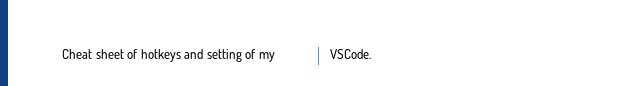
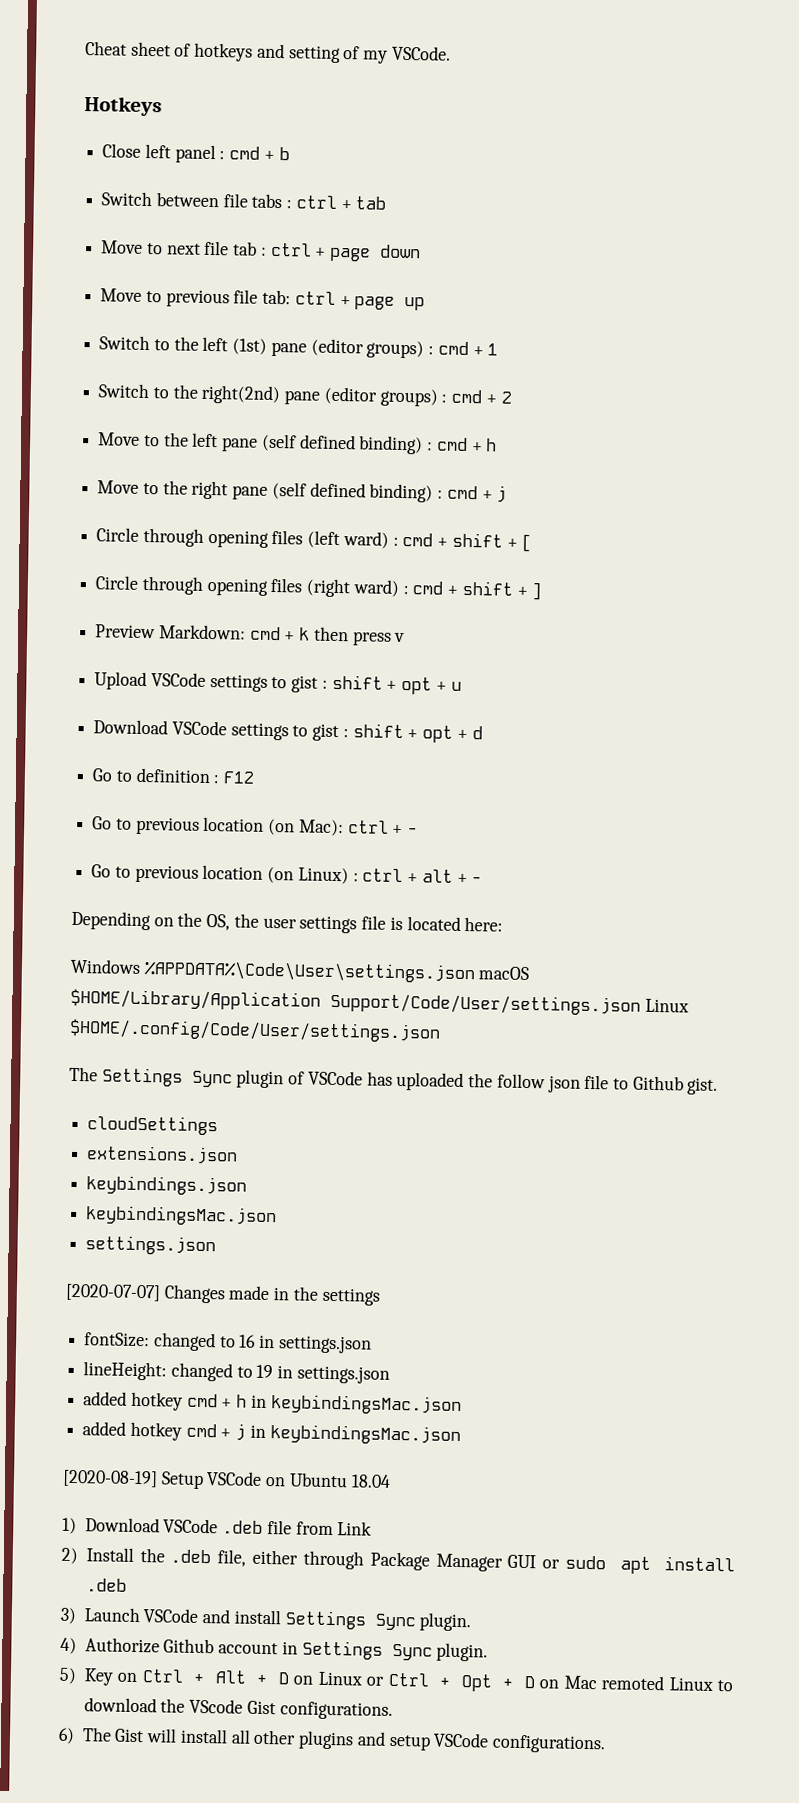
+ Hotkeys
+ Close left panel : cmd + b
+ Switch between file tabs : ctrl + tab
+ Move to next file tab : ctrl + page down
+ Move to previous file tab: ctrl + page up
+ Switch to the left (1st) pane (editor groups) : cmd + 1
+ Switch to the right(2nd) pane (editor groups) : cmd + 2
+ Move to the left pane (self defined binding) : cmd + h
+ Move to the right pane (self defined binding) : cmd + j
+ Circle through opening files (left ward) : cmd + shift + [
+ Circle through opening files (right ward) : cmd + shift + ]
+ Preview Markdown: cmd + k then press v
+ Upload VSCode settings to gist : shift + opt + u
+ Download VSCode settings to gist : shift + opt + d
+ Go to definition : F12
+ Go to previous location (on Mac): ctrl + -
+ Go to previous location (on Linux) : ctrl + alt + -
+ Depending on the OS, the user settings file is located here:
+ Windows %APPDATA%\Code\User\settings.json macOS $HOME/Library/Application Support/Code/User/settings.json Linux $HOME/.config/Code/User/settings.json
+ The Settings Sync plugin of VSCode has uploaded the follow json file to Github gist.
+ cloudSettings
+ extensions.json
+ keybindings.json
+ keybindingsMac.json
+ settings.json
+ [2020-07-07] Changes made in the settings
+ fontSize: changed to 16 in settings.json
+ lineHeight: changed to 19 in settings.json
+ added hotkey cmd + h in keybindingsMac.json
+ added hotkey cmd + j in keybindingsMac.json
+ [2020-08-19] Setup VSCode on Ubuntu 18.04
+ 1) Download VSCode .deb file from Link
+ 2) Install the .deb file, either through Package Manager GUI or sudo apt install .deb
+ 3) Launch VSCode and install Settings Sync plugin.
+ 4) Authorize Github account in Settings Sync plugin.
+ 5) Key on Ctrl + Alt + D on Linux or Ctrl + Opt + D on Mac remoted Linux to download the VScode Gist configurations.
+ 6) The Gist will install all other plugins and setup VSCode configurations.

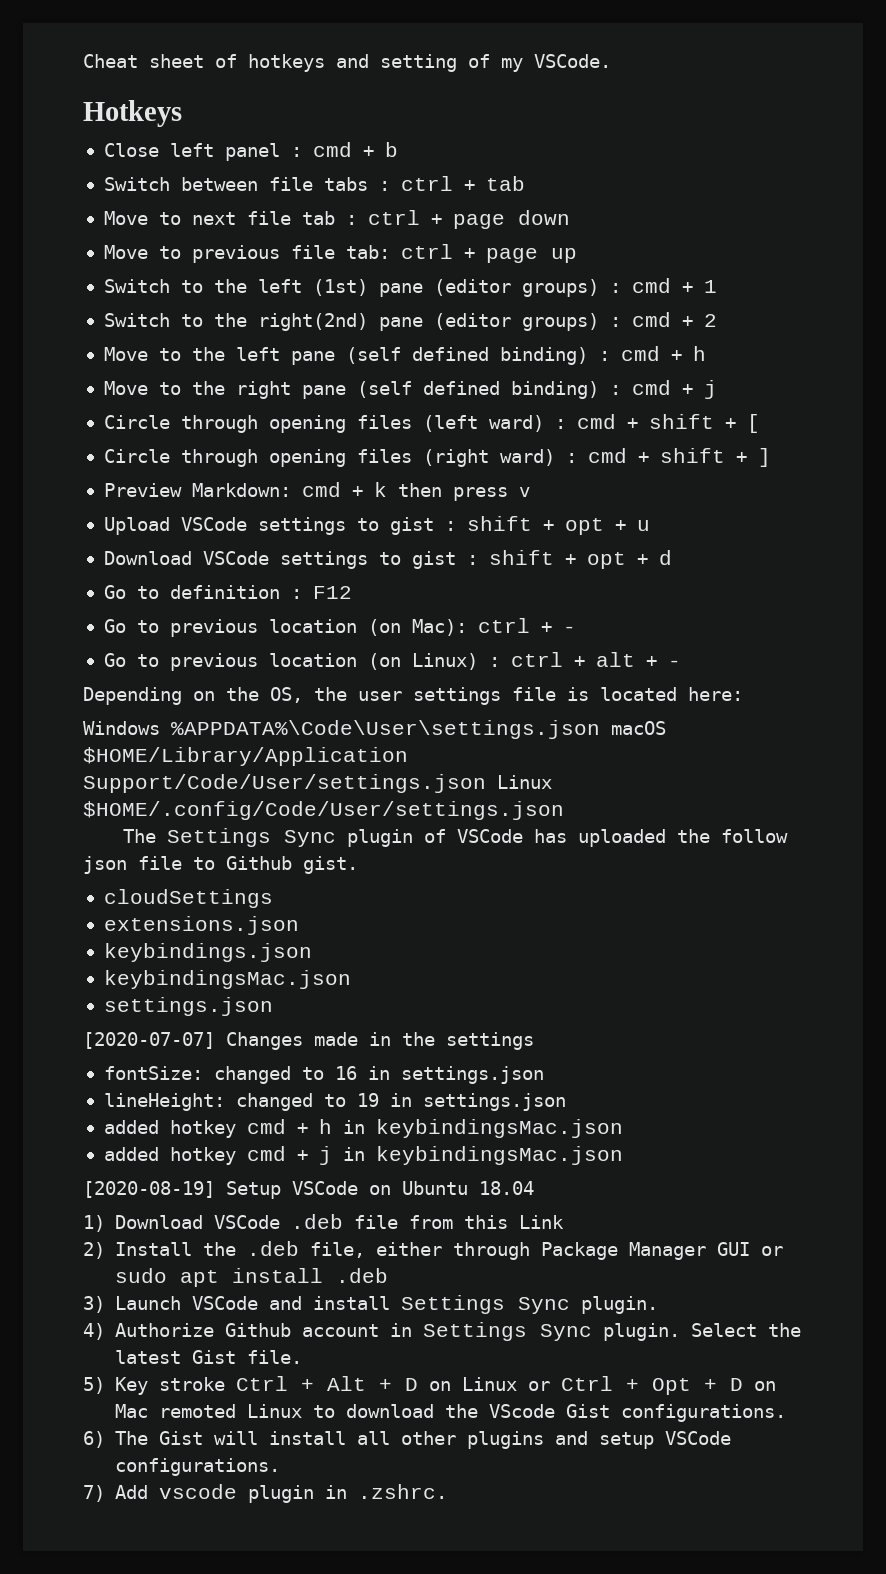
- 1) Download VSCode .deb file from Link
+ 1) Download VSCode .deb file from this Link
+ Select the latest Gist file.
- 5) Key on Ctrl + Alt + D on Linux or Ctrl + Opt + D on Mac remoted Linux to download the VScode Gist configurations.
+ 5) Key stroke Ctrl + Alt + D on Linux or Ctrl + Opt + D on Mac remoted Linux to download the VScode Gist configurations.
+ 7) Add vscode plugin in .zshrc.

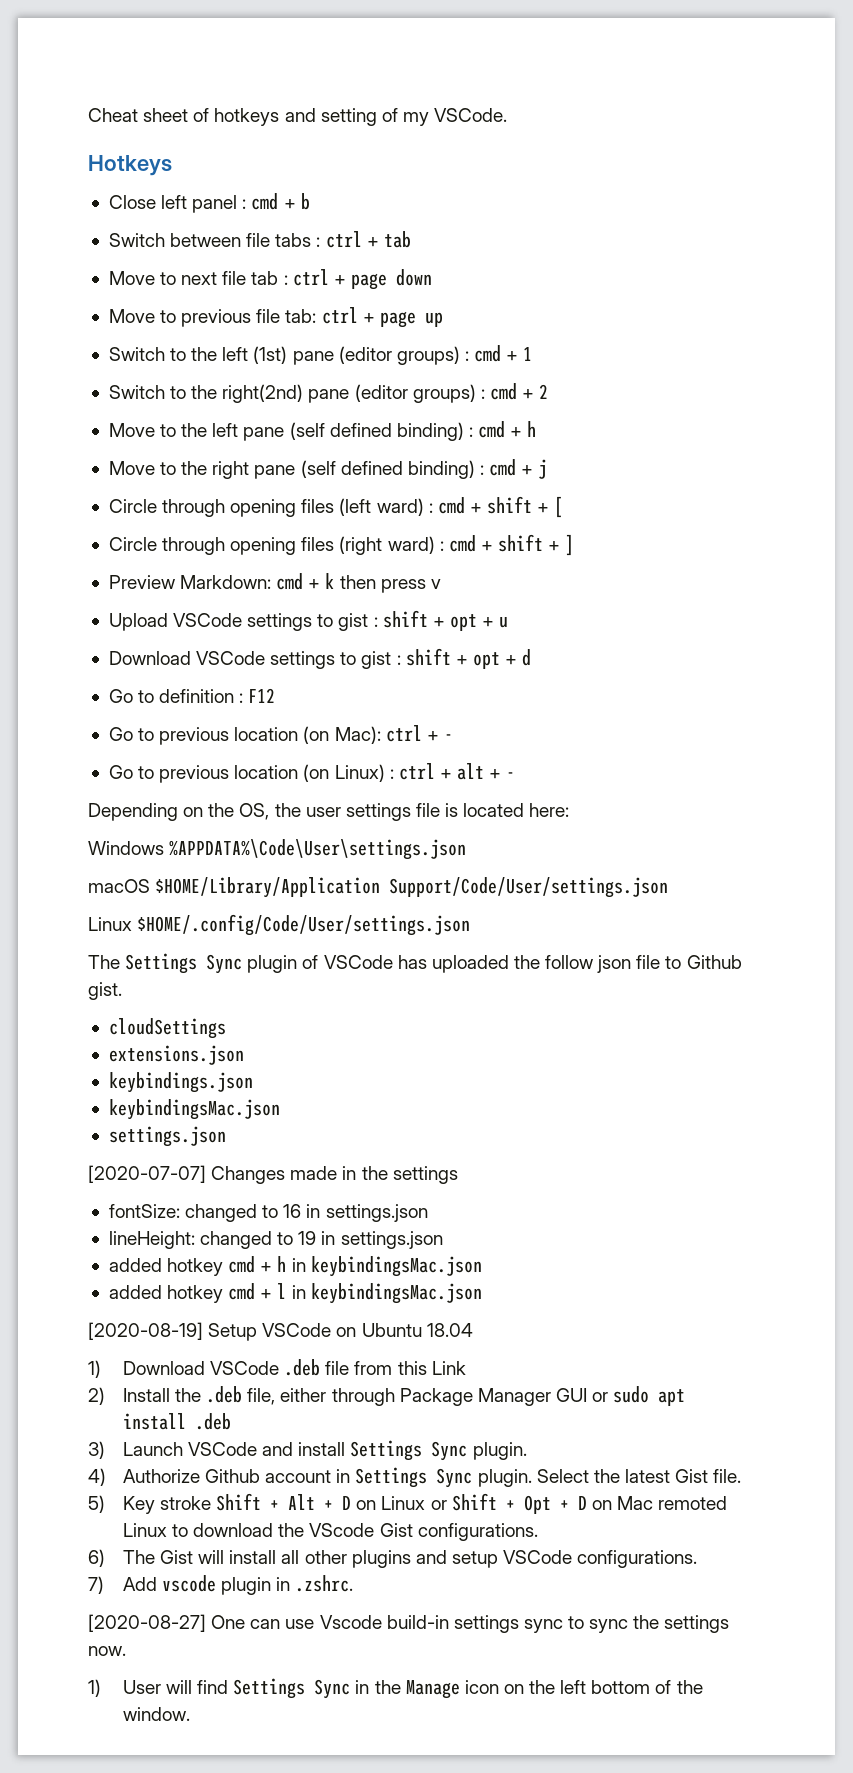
- Windows %APPDATA%\Code\User\settings.json macOS $HOME/Library/Application Support/Code/User/settings.json Linux $HOME/.config/Code/User/settings.json
+ Windows %APPDATA%\Code\User\settings.json
+ macOS $HOME/Library/Application Support/Code/User/settings.json
+ Linux $HOME/.config/Code/User/settings.json
- added hotkey cmd + j in keybindingsMac.json
+ added hotkey cmd + l in keybindingsMac.json
- 5) Key stroke Ctrl + Alt + D on Linux or Ctrl + Opt + D on Mac remoted Linux to download the VScode Gist configurations.
+ 5) Key stroke Shift + Alt + D on Linux or Shift + Opt + D on Mac remoted Linux to download the VScode Gist configurations.
+ [2020-08-27] One can use Vscode build-in settings sync to sync the settings now.
+ 1) User will find Settings Sync in the Manage icon on the left bottom of the window.

